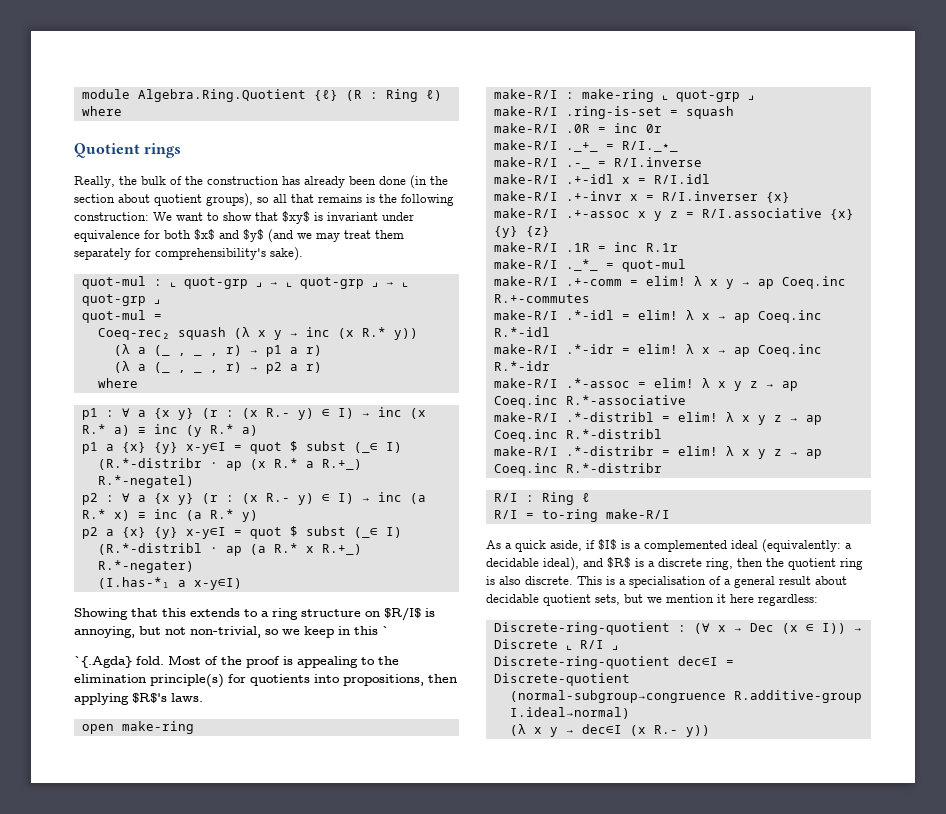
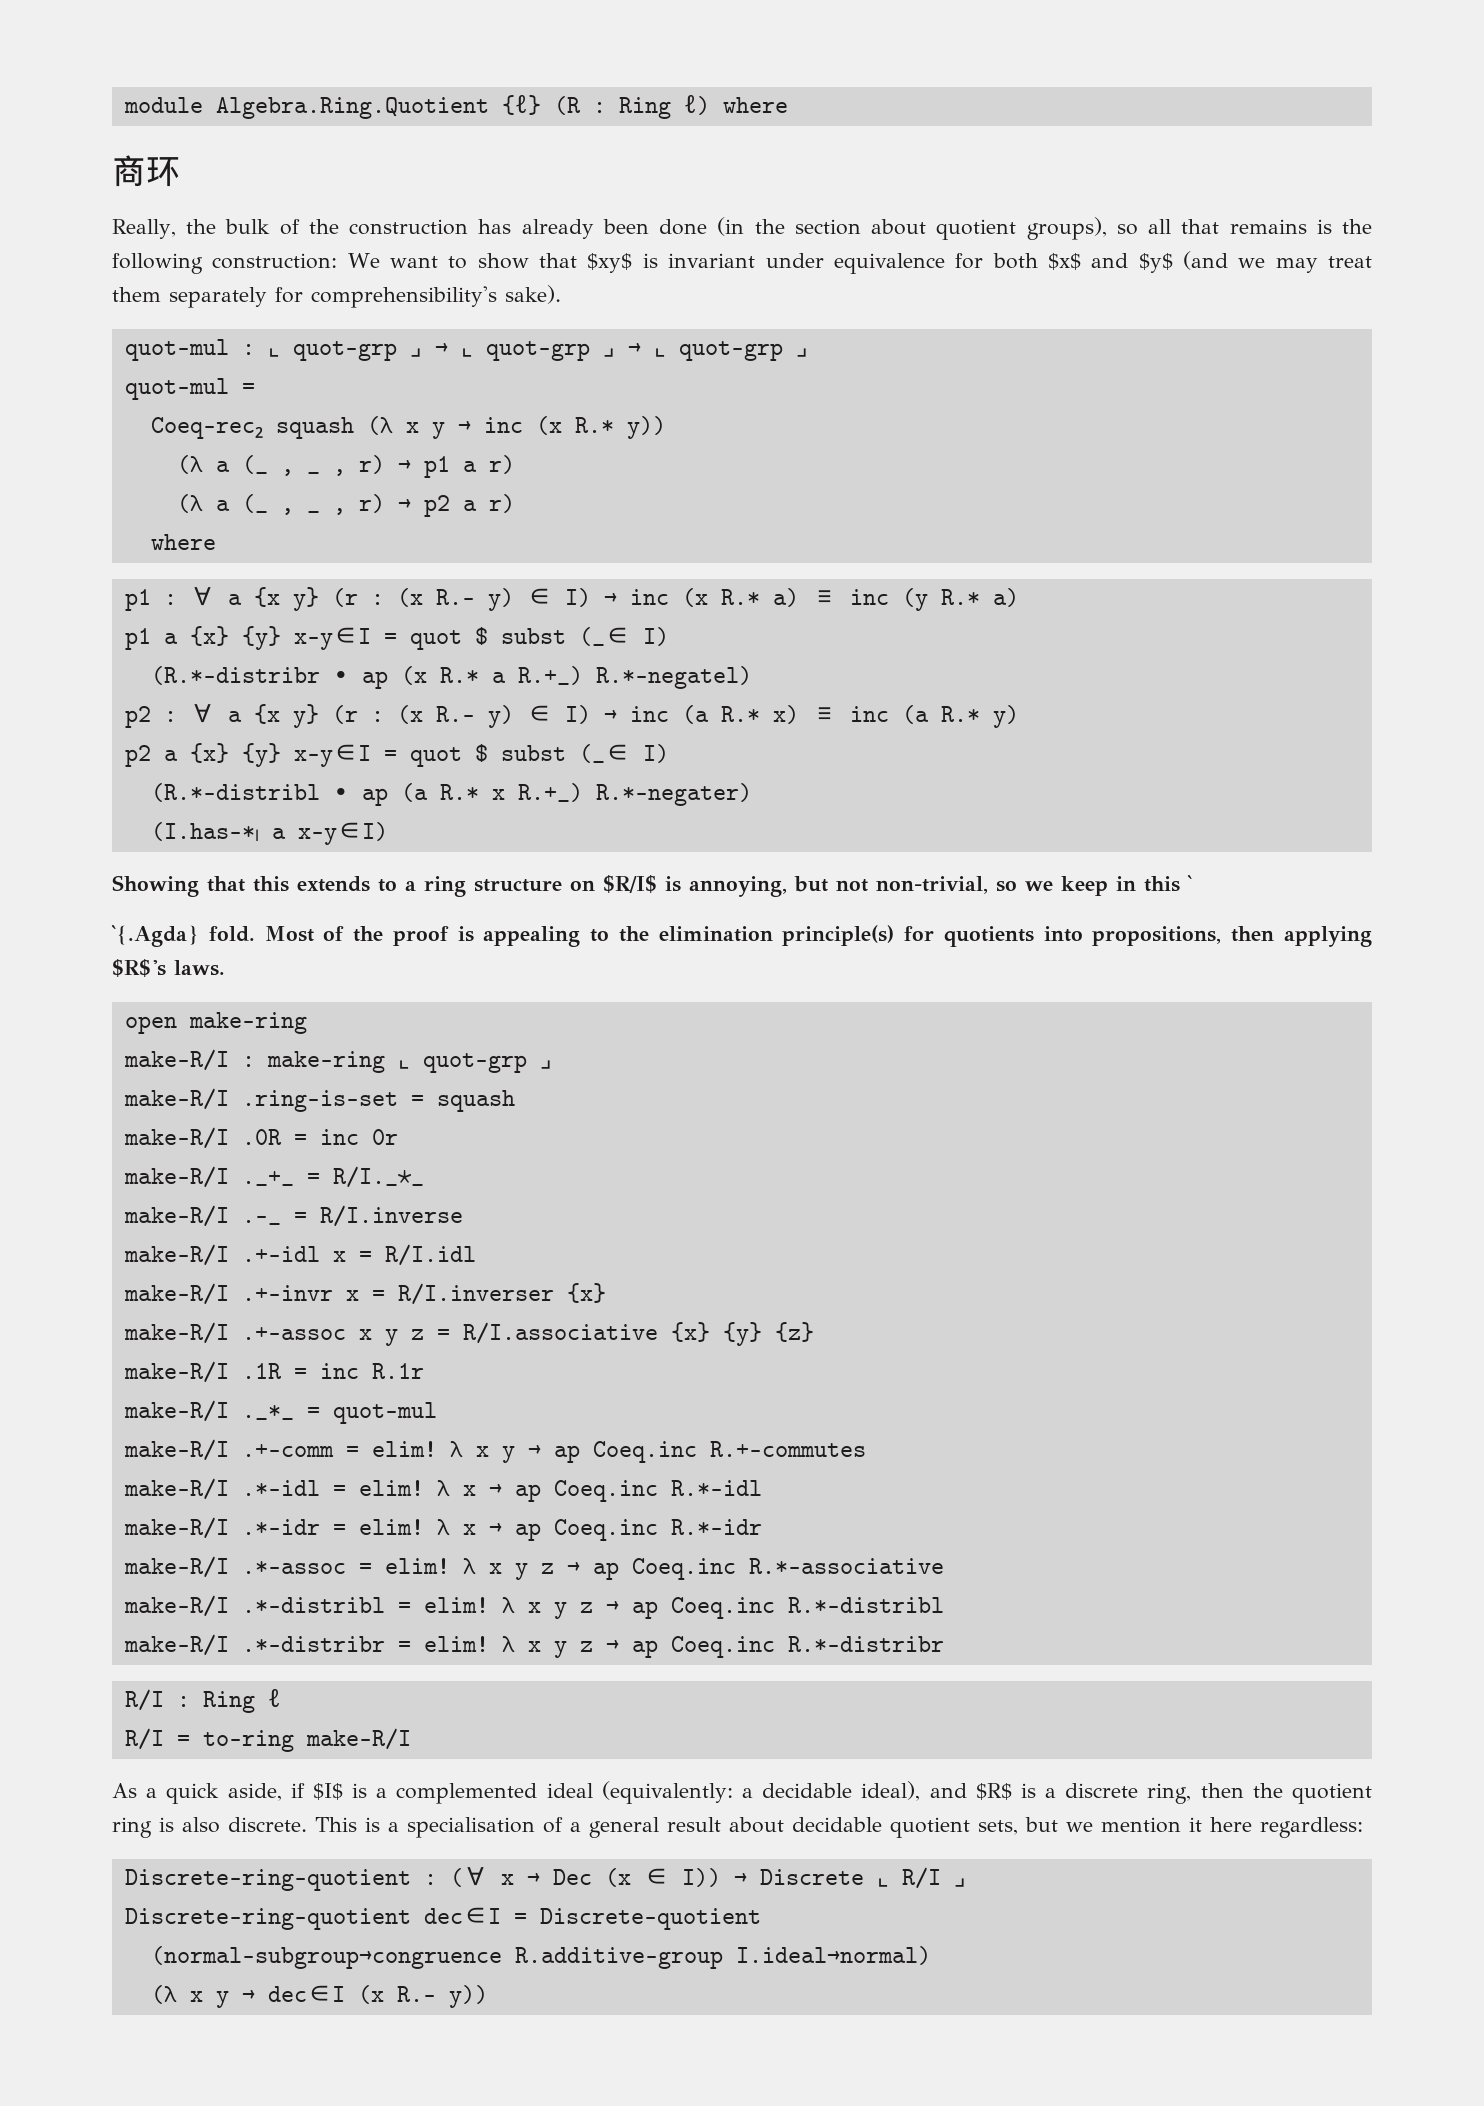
- Quotient rings
+ 商环

